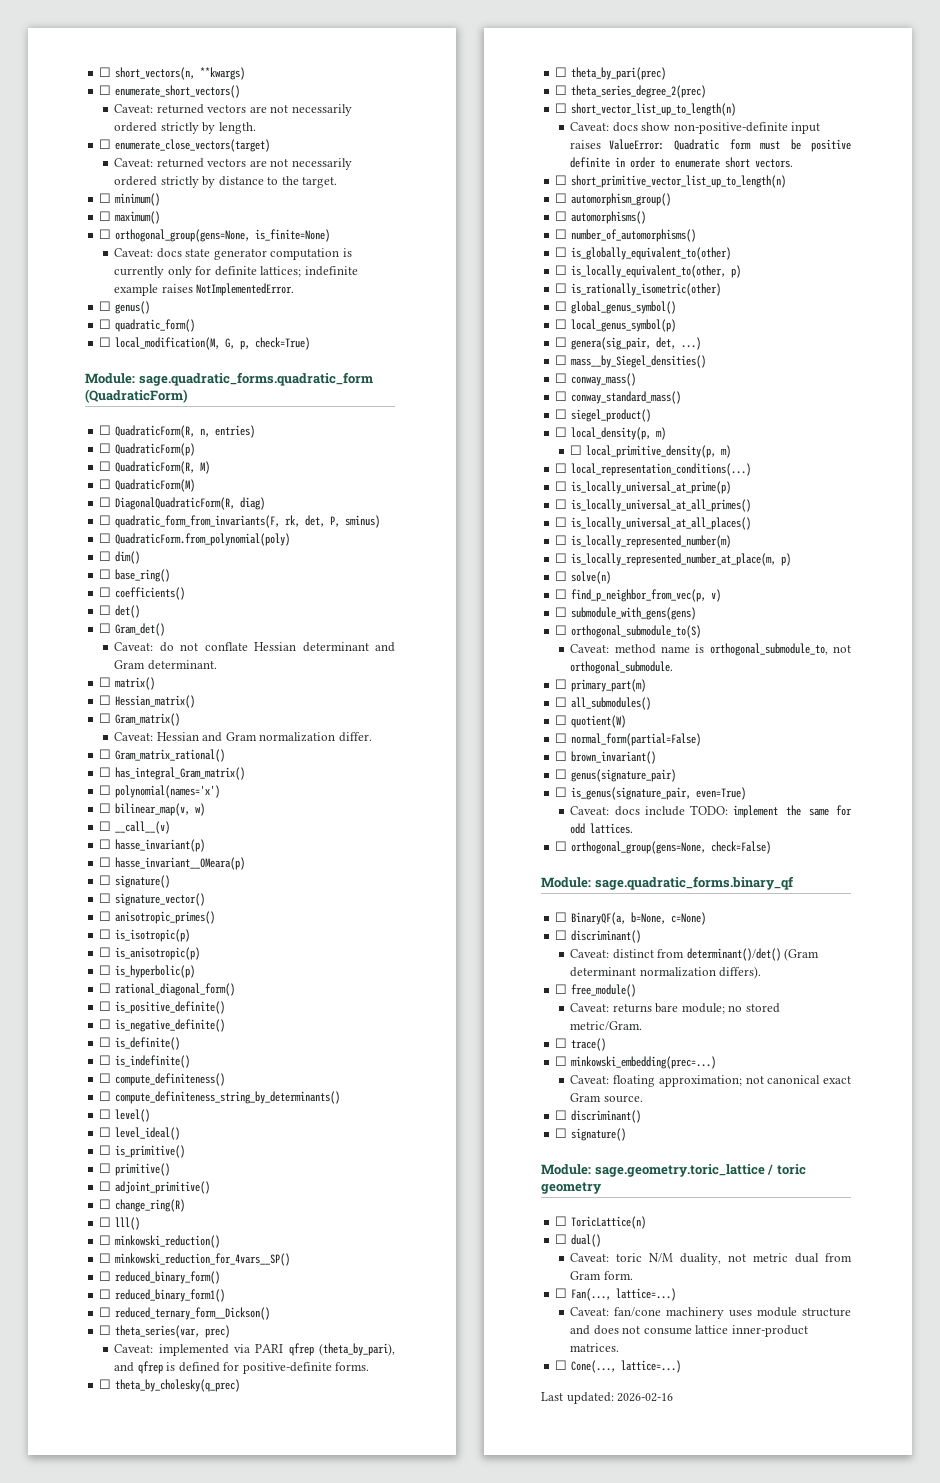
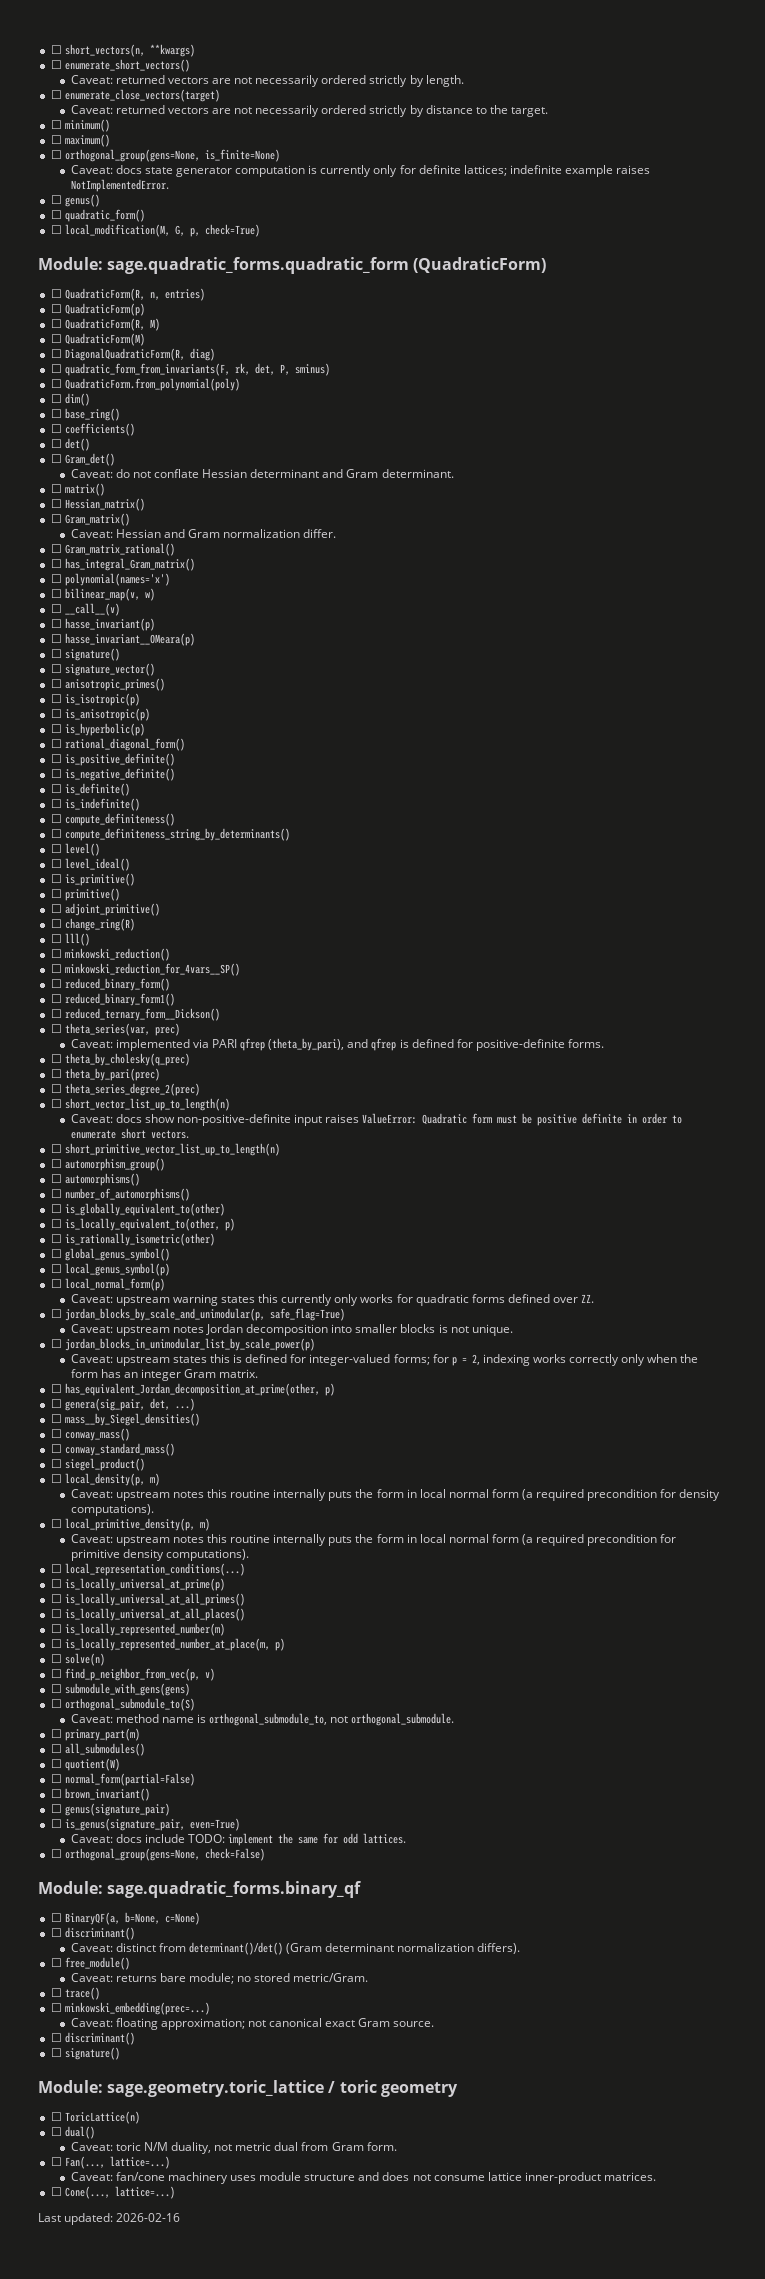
+ ☐ local_normal_form(p)
+ Caveat: upstream warning states this currently only works for quadratic forms defined over ZZ.
+ ☐ jordan_blocks_by_scale_and_unimodular(p, safe_flag=True)
+ Caveat: upstream notes Jordan decomposition into smaller blocks is not unique.
+ ☐ jordan_blocks_in_unimodular_list_by_scale_power(p)
+ Caveat: upstream states this is defined for integer-valued forms; for p = 2, indexing works correctly only when the form has an integer Gram matrix.
+ ☐ has_equivalent_Jordan_decomposition_at_prime(other, p)
+ Caveat: upstream notes this routine internally puts the form in local normal form (a required precondition for density computations).
  ☐ local_primitive_density(p, m)
+ Caveat: upstream notes this routine internally puts the form in local normal form (a required precondition for primitive density computations).

